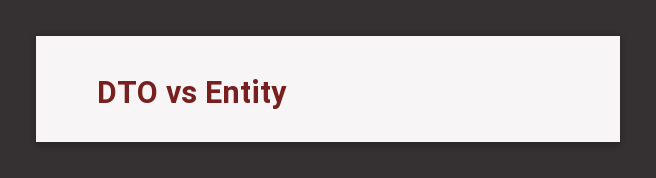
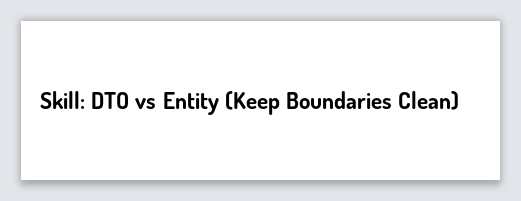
- DTO vs Entity
+ Skill: DTO vs Entity (Keep Boundaries Clean)

